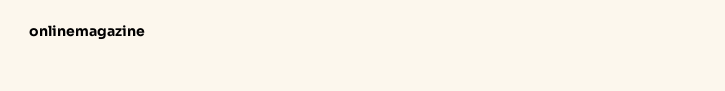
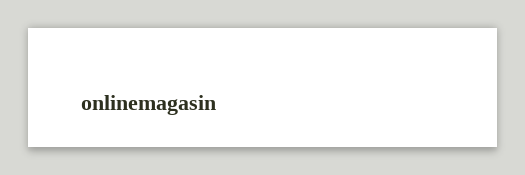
- onlinemagazine
+ onlinemagasin

